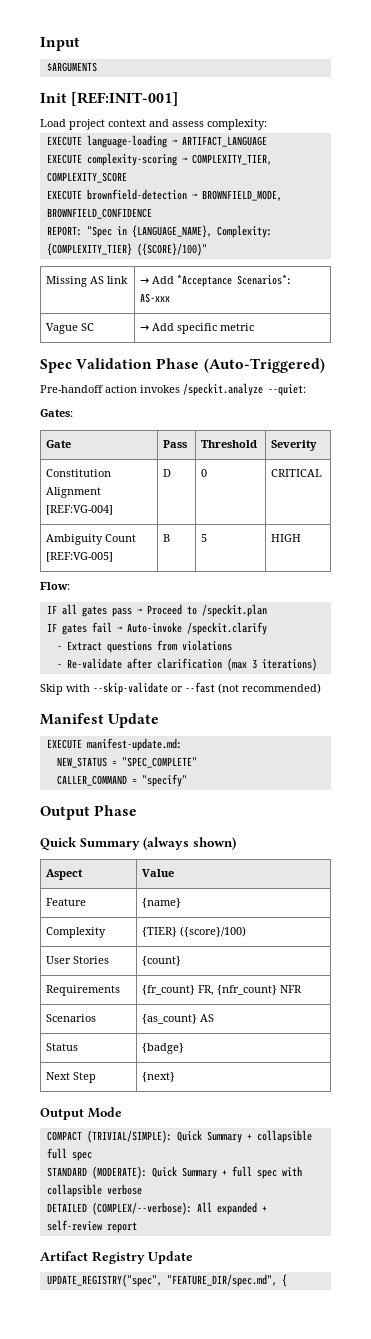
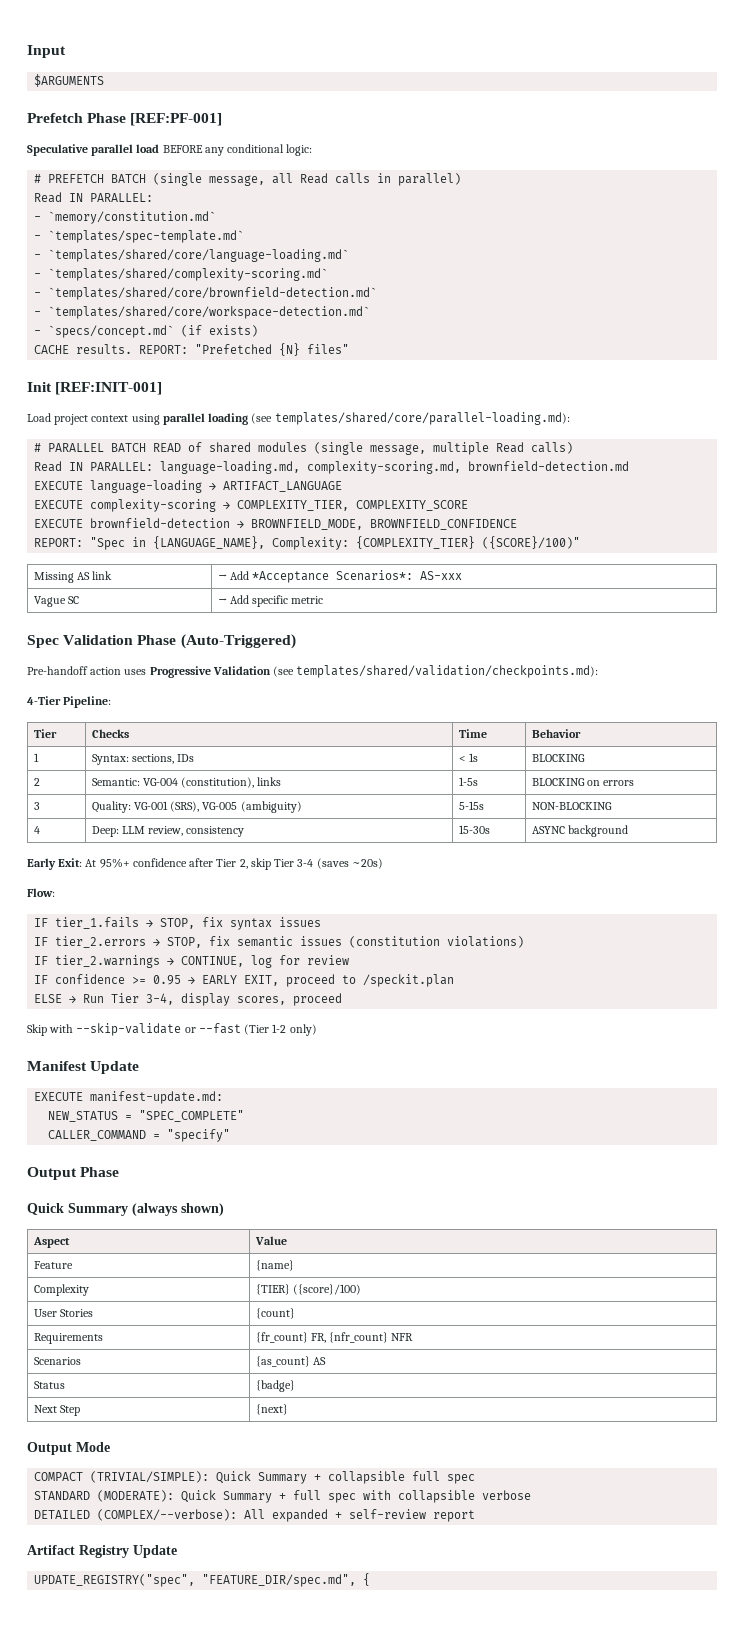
+ Prefetch Phase [REF:PF-001]
+ Speculative parallel load BEFORE any conditional logic:
+ # PREFETCH BATCH (single message, all Read calls in parallel)
+ Read IN PARALLEL:
+ - `memory/constitution.md`
+ - `templates/spec-template.md`
+ - `templates/shared/core/language-loading.md`
+ - `templates/shared/complexity-scoring.md`
+ - `templates/shared/core/brownfield-detection.md`
+ - `templates/shared/core/workspace-detection.md`
+ - `specs/concept.md` (if exists)
+ CACHE results. REPORT: "Prefetched {N} files"
- Load project context and assess complexity:
+ Load project context using parallel loading (see templates/shared/core/parallel-loading.md):
+ # PARALLEL BATCH READ of shared modules (single message, multiple Read calls)
+ Read IN PARALLEL: language-loading.md, complexity-scoring.md, brownfield-detection.md
- Pre-handoff action invokes /speckit.analyze --quiet:
- Gates:
- Gate | Pass | Threshold | Severity
- Constitution Alignment [REF:VG-004] | D | 0 | CRITICAL
- Ambiguity Count [REF:VG-005] | B | 5 | HIGH
+ Pre-handoff action uses Progressive Validation (see templates/shared/validation/checkpoints.md):
+ 4-Tier Pipeline:
+ Tier | Checks | Time | Behavior
+ 1 | Syntax: sections, IDs | < 1s | BLOCKING
+ 2 | Semantic: VG-004 (constitution), links | 1-5s | BLOCKING on errors
+ 3 | Quality: VG-001 (SRS), VG-005 (ambiguity) | 5-15s | NON-BLOCKING
+ 4 | Deep: LLM review, consistency | 15-30s | ASYNC background
+ Early Exit: At 95%+ confidence after Tier 2, skip Tier 3-4 (saves ~20s)
  Flow:
- IF all gates pass → Proceed to /speckit.plan
- IF gates fail → Auto-invoke /speckit.clarify
- - Extract questions from violations
- - Re-validate after clarification (max 3 iterations)
+ IF tier_1.fails → STOP, fix syntax issues
+ IF tier_2.errors → STOP, fix semantic issues (constitution violations)
+ IF tier_2.warnings → CONTINUE, log for review
+ IF confidence >= 0.95 → EARLY EXIT, proceed to /speckit.plan
+ ELSE → Run Tier 3-4, display scores, proceed
- Skip with --skip-validate or --fast (not recommended)
+ Skip with --skip-validate or --fast (Tier 1-2 only)

